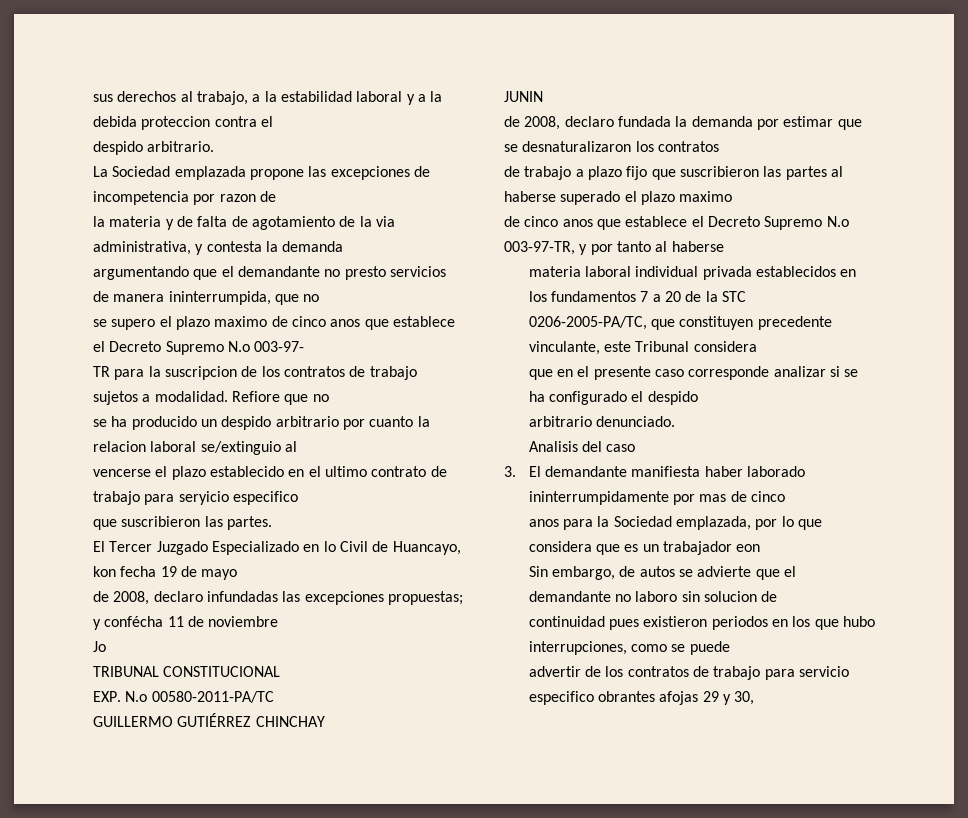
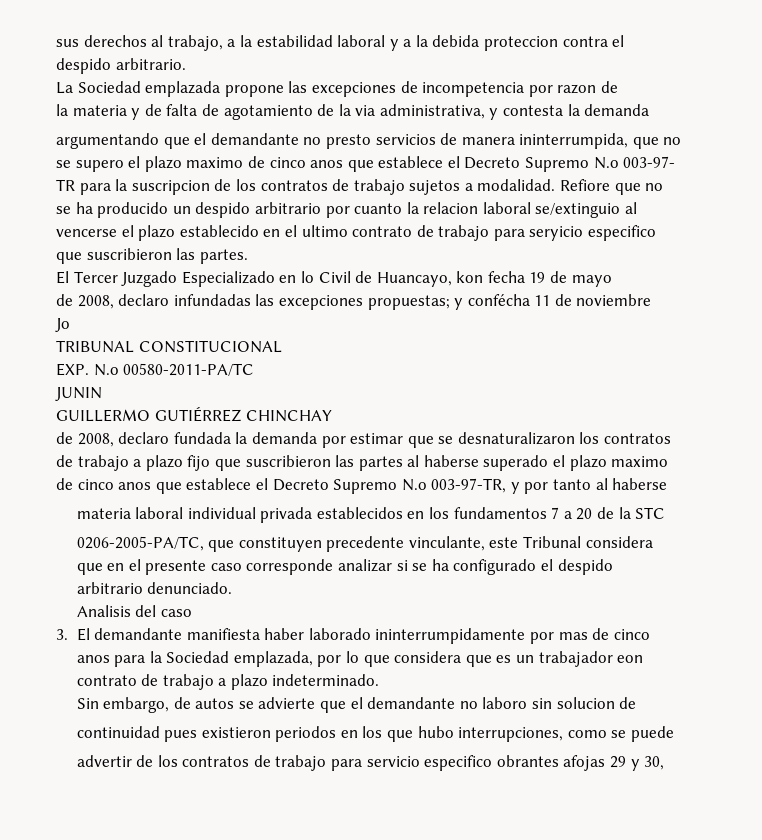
+ JUNIN
- JUNIN
+ contrato de trabajo a plazo indeterminado.

